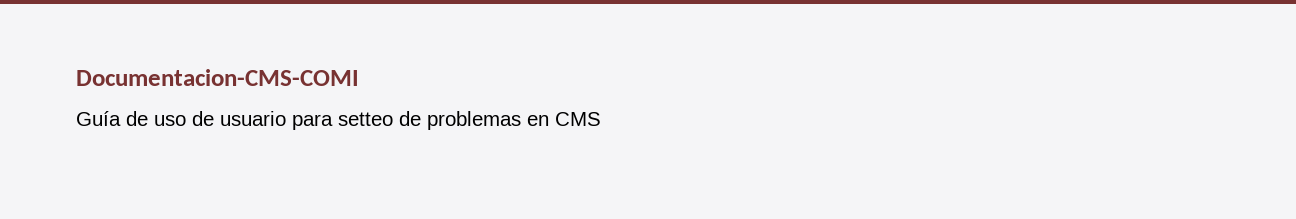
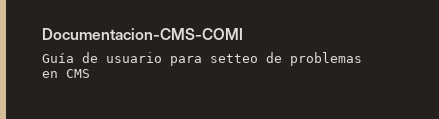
- Guía de uso de usuario para setteo de problemas en CMS
+ Guía de usuario para setteo de problemas en CMS

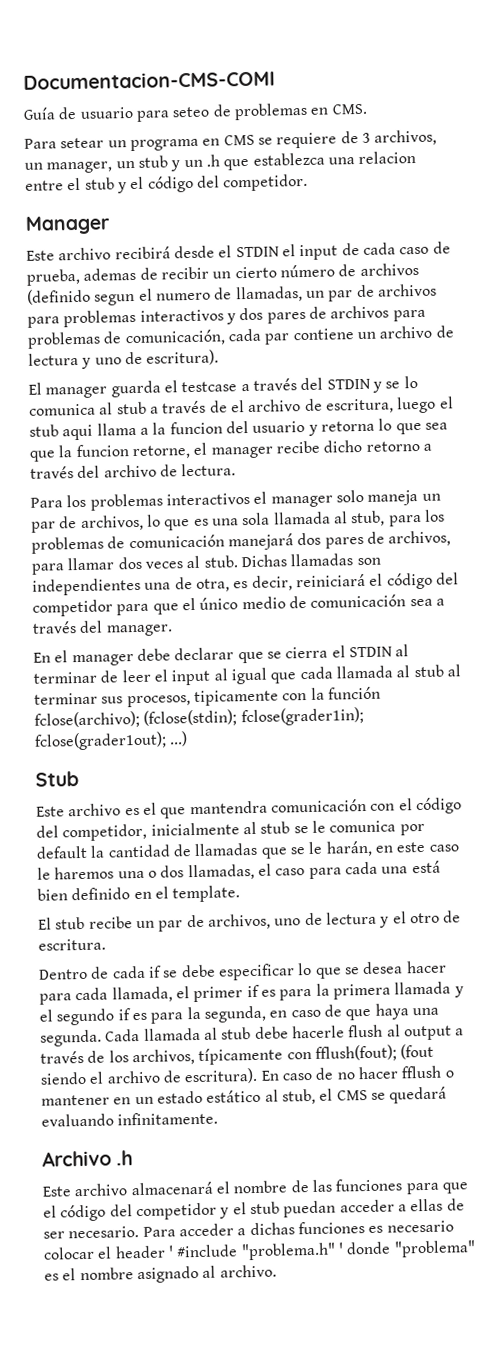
- Guía de usuario para setteo de problemas en CMS
+ Guía de usuario para seteo de problemas en CMS.
+ Para setear un programa en CMS se requiere de 3 archivos, un manager, un stub y un .h que establezca una relacion entre el stub y el código del competidor.
+ Manager
+ Este archivo recibirá desde el STDIN el input de cada caso de prueba, ademas de recibir un cierto número de archivos (definido segun el numero de llamadas, un par de archivos para problemas interactivos y dos pares de archivos para problemas de comunicación, cada par contiene un archivo de lectura y uno de escritura).
+ El manager guarda el testcase a través del STDIN y se lo comunica al stub a través de el archivo de escritura, luego el stub aqui llama a la funcion del usuario y retorna lo que sea que la funcion retorne, el manager recibe dicho retorno a través del archivo de lectura.
+ Para los problemas interactivos el manager solo maneja un par de archivos, lo que es una sola llamada al stub, para los problemas de comunicación manejará dos pares de archivos, para llamar dos veces al stub. Dichas llamadas son independientes una de otra, es decir, reiniciará el código del competidor para que el único medio de comunicación sea a través del manager.
+ En el manager debe declarar que se cierra el STDIN al terminar de leer el input al igual que cada llamada al stub al terminar sus procesos, tipicamente con la función fclose(archivo); (fclose(stdin); fclose(grader1in); fclose(grader1out); ...)
+ Stub
+ Este archivo es el que mantendra comunicación con el código del competidor, inicialmente al stub se le comunica por default la cantidad de llamadas que se le harán, en este caso le haremos una o dos llamadas, el caso para cada una está bien definido en el template.
+ El stub recibe un par de archivos, uno de lectura y el otro de escritura.
+ Dentro de cada if se debe especificar lo que se desea hacer para cada llamada, el primer if es para la primera llamada y el segundo if es para la segunda, en caso de que haya una segunda. Cada llamada al stub debe hacerle flush al output a través de los archivos, típicamente con fflush(fout); (fout siendo el archivo de escritura). En caso de no hacer fflush o mantener en un estado estático al stub, el CMS se quedará evaluando infinitamente.
+ Archivo .h
+ Este archivo almacenará el nombre de las funciones para que el código del competidor y el stub puedan acceder a ellas de ser necesario. Para acceder a dichas funciones es necesario colocar el header ' #include "problema.h" ' donde "problema" es el nombre asignado al archivo.

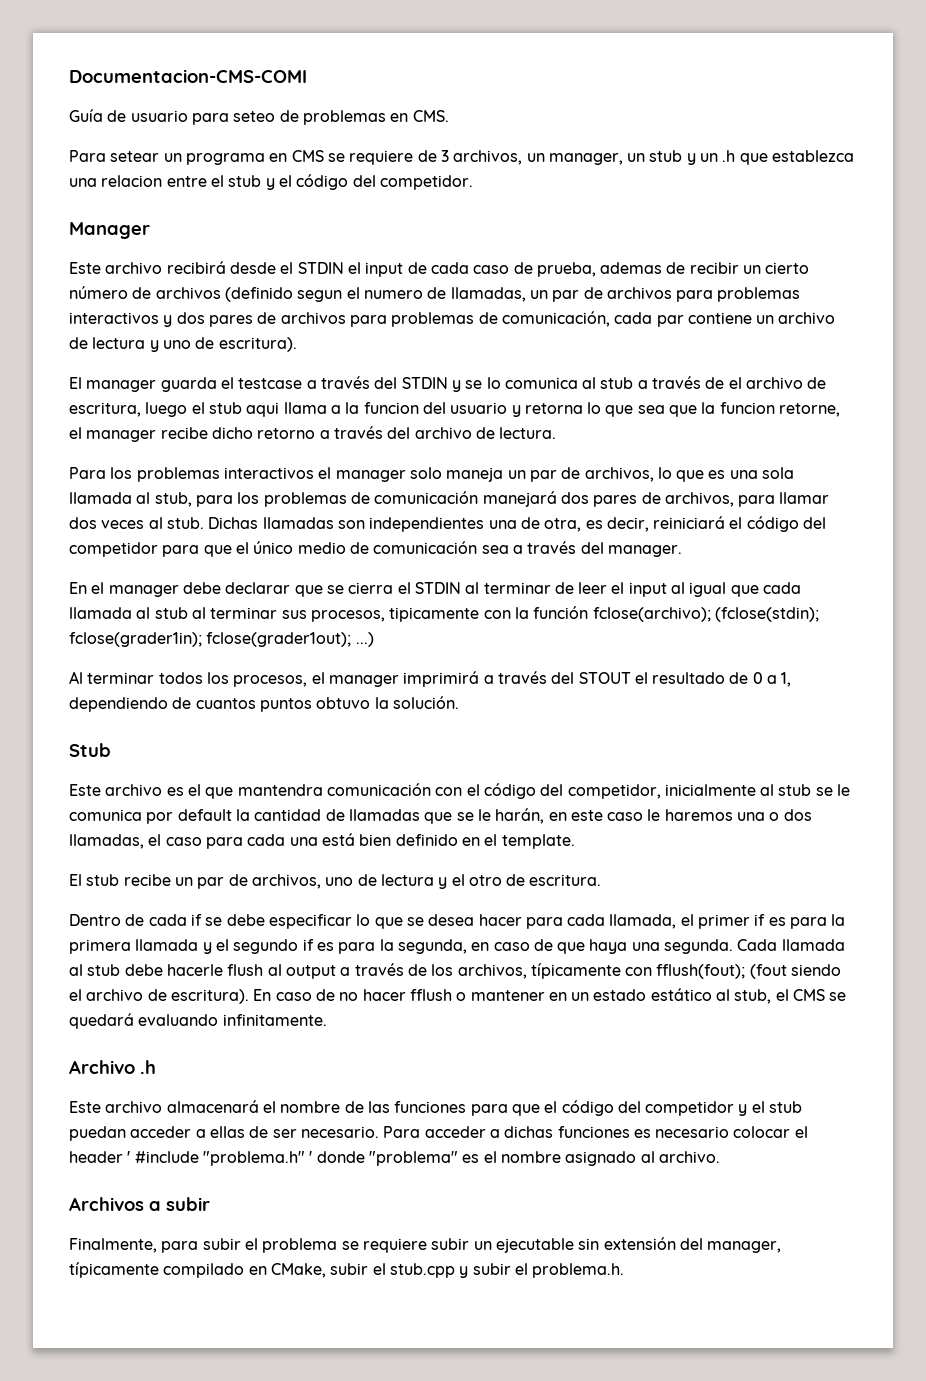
+ Al terminar todos los procesos, el manager imprimirá a través del STOUT el resultado de 0 a 1, dependiendo de cuantos puntos obtuvo la solución.
+ Archivos a subir
+ Finalmente, para subir el problema se requiere subir un ejecutable sin extensión del manager, típicamente compilado en CMake, subir el stub.cpp y subir el problema.h.

